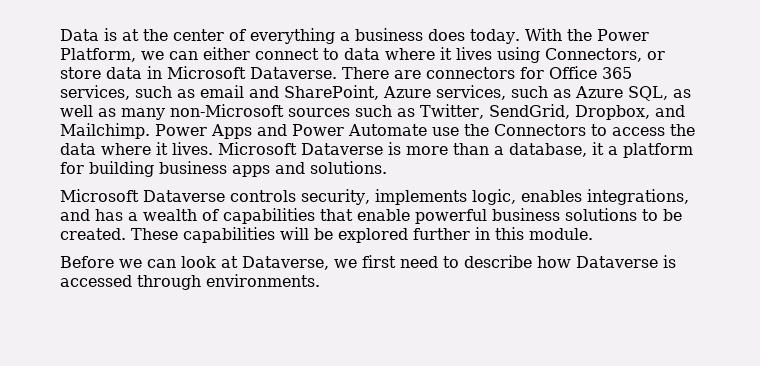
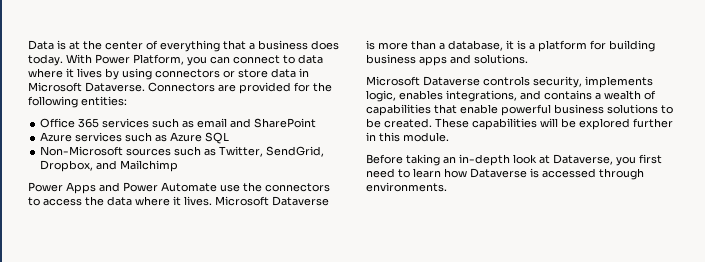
- Data is at the center of everything a business does today.
+ Data is at the center of everything that a business does today.
- With the Power Platform, we can either connect to data where it lives using Connectors, or store data in Microsoft Dataverse.
+ With Power Platform, you can connect to data where it lives by using connectors or store data in Microsoft Dataverse.
- There are connectors for Office 365 services, such as email and SharePoint, Azure services, such as Azure SQL, as well as many non-Microsoft sources such as Twitter, SendGrid, Dropbox, and Mailchimp. Power Apps and Power Automate use the Connectors to access the data where it lives.
+ Connectors are provided for the following entities:
+ Office 365 services such as email and SharePoint
+ Azure services such as Azure SQL
+ Non-Microsoft sources such as Twitter, SendGrid, Dropbox, and Mailchimp
+ Power Apps and Power Automate use the connectors to access the data where it lives.
- Microsoft Dataverse is more than a database, it a platform for building business apps and solutions.
+ Microsoft Dataverse is more than a database, it is a platform for building business apps and solutions.
- Microsoft Dataverse controls security, implements logic, enables integrations, and has a wealth of capabilities that enable powerful business solutions to be created.
+ Microsoft Dataverse controls security, implements logic, enables integrations, and contains a wealth of capabilities that enable powerful business solutions to be created.
- Before we can look at Dataverse, we first need to describe how Dataverse is accessed through environments.
+ Before taking an in-depth look at Dataverse, you first need to learn how Dataverse is accessed through environments.

